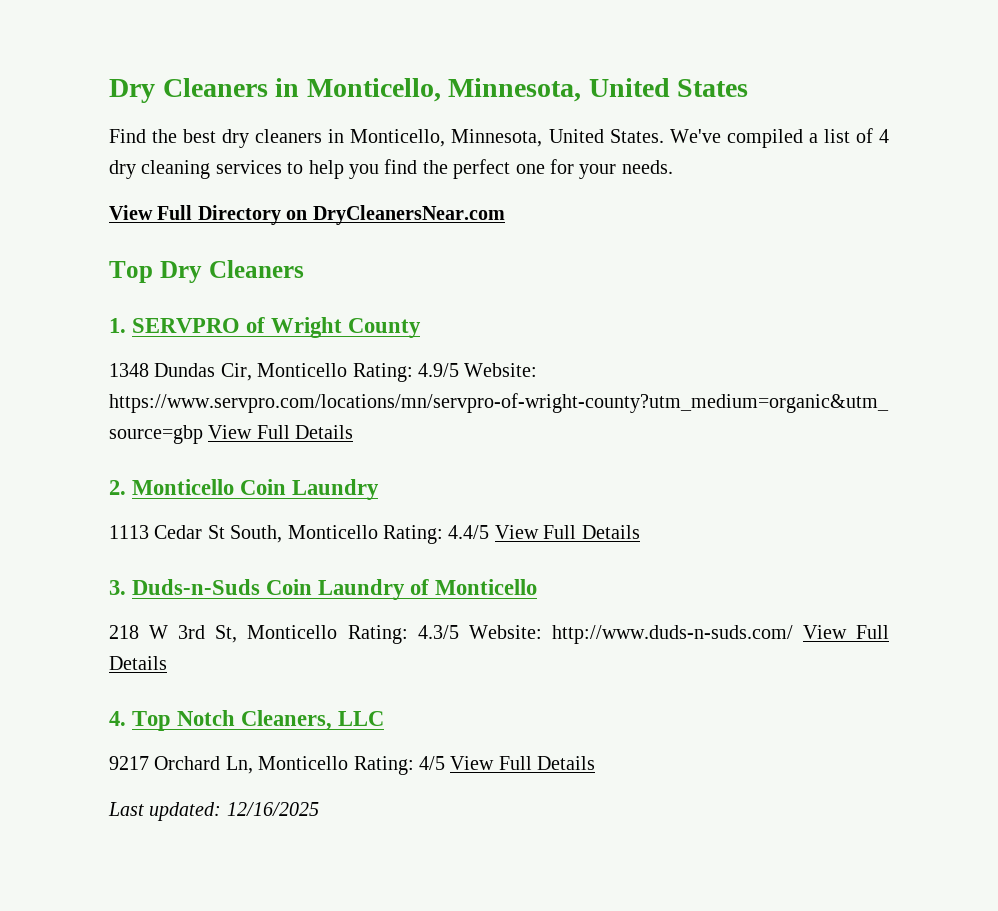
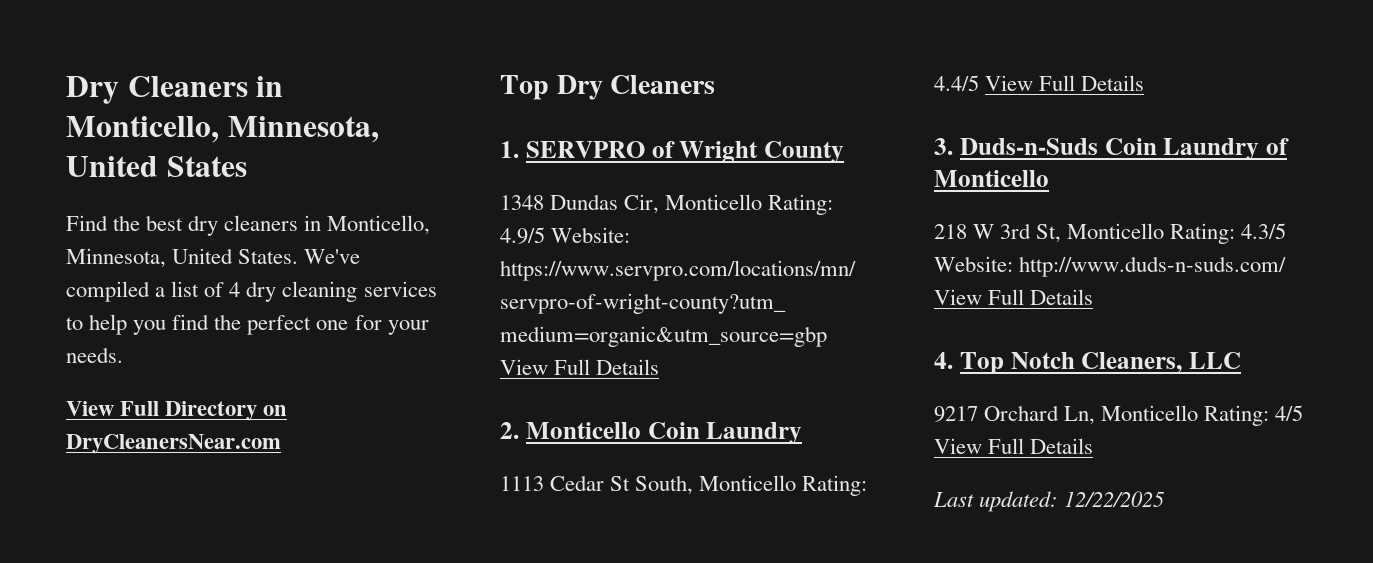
- Last updated: 12/16/2025
+ Last updated: 12/22/2025

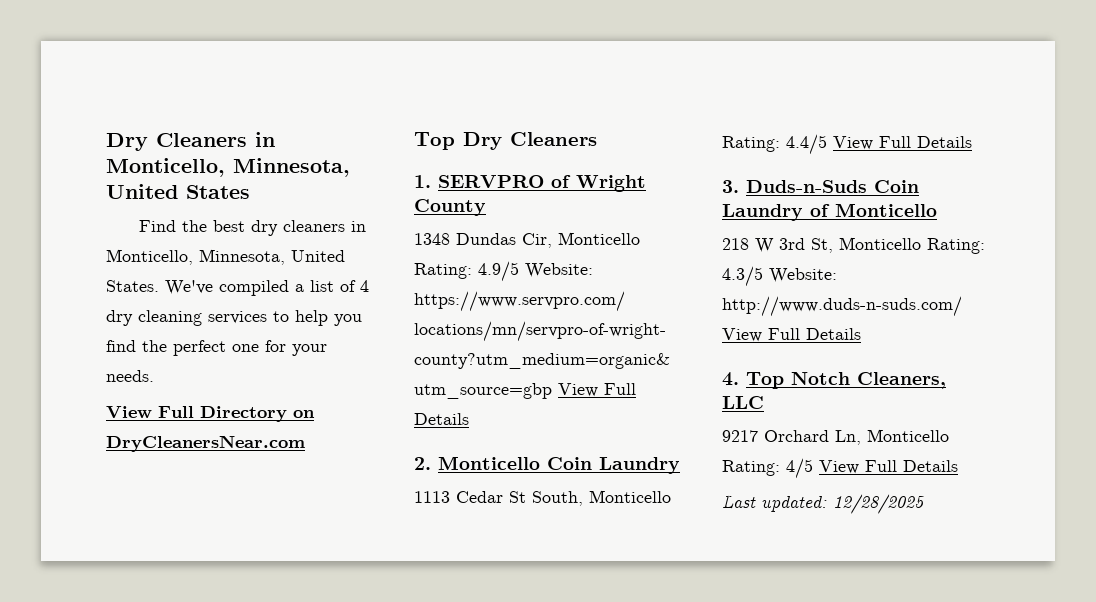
- Last updated: 12/22/2025
+ Last updated: 12/28/2025

